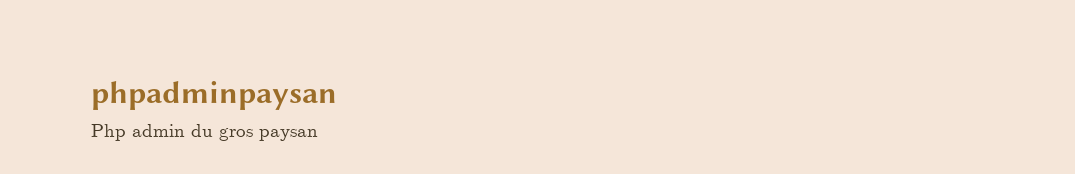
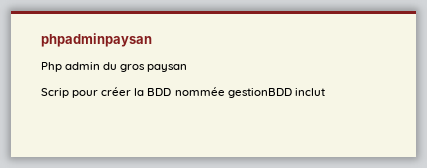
+ Scrip pour créer la BDD nommée gestionBDD inclut

